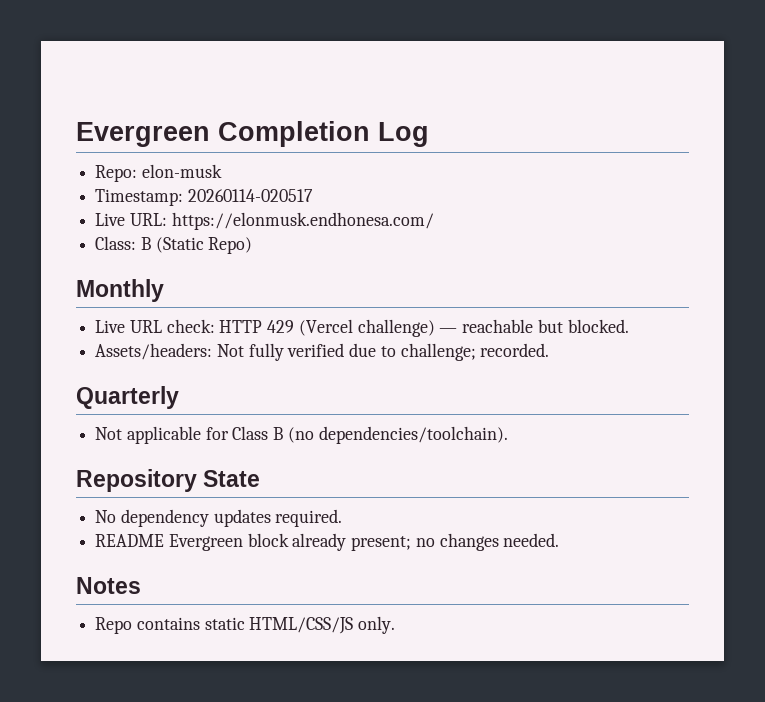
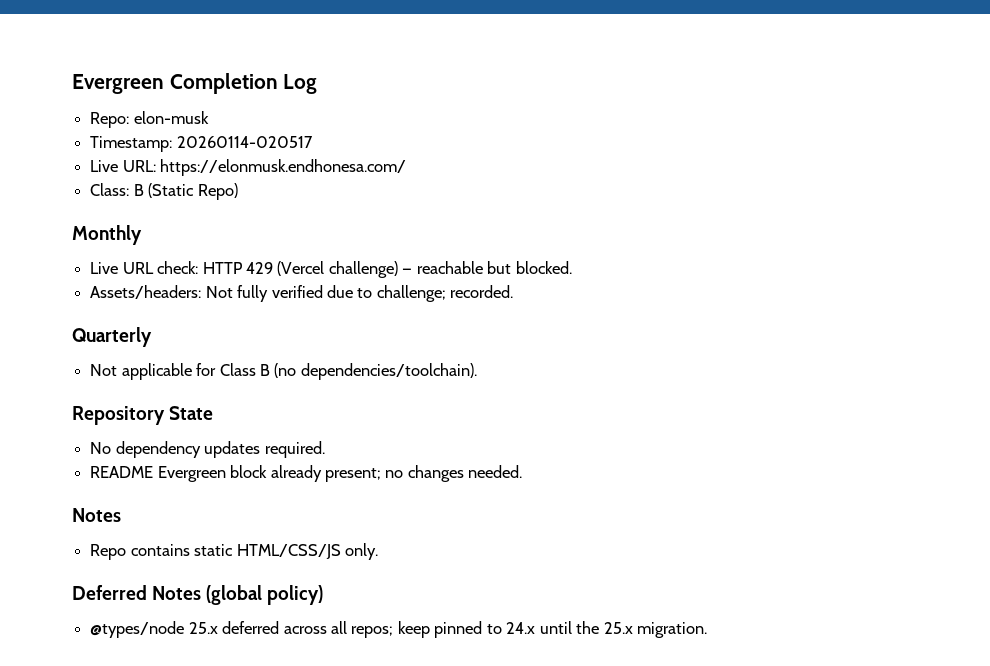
+ Deferred Notes (global policy)
+ @types/node 25.x deferred across all repos; keep pinned to 24.x until the 25.x migration.

